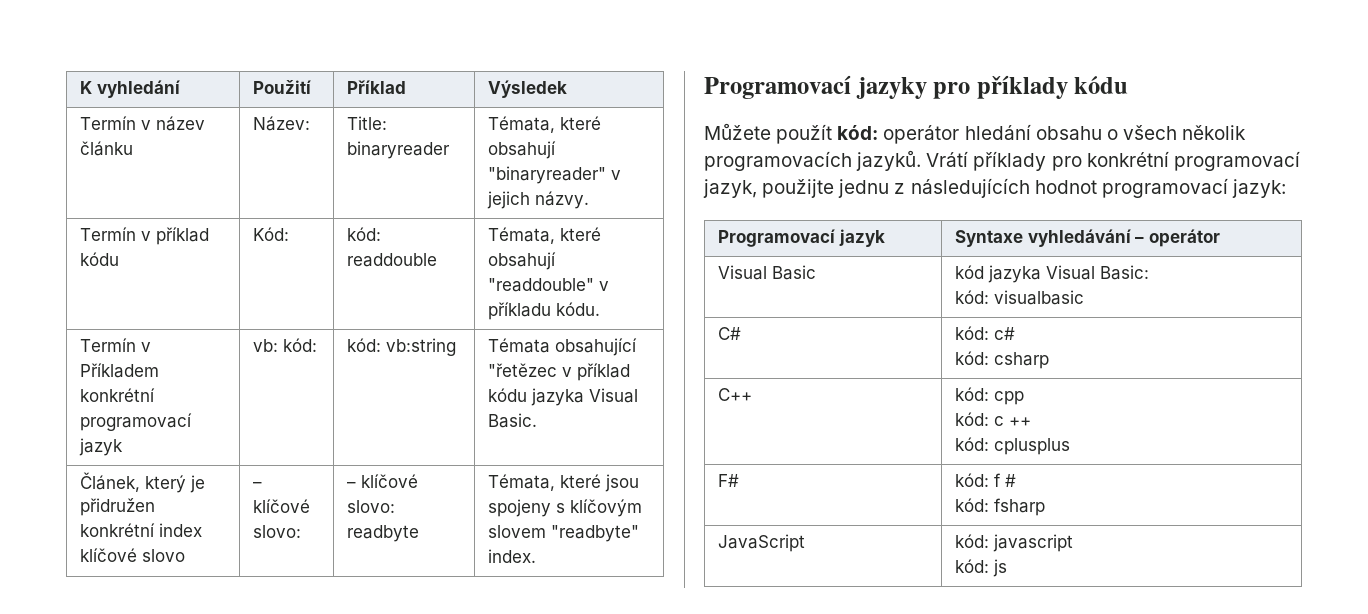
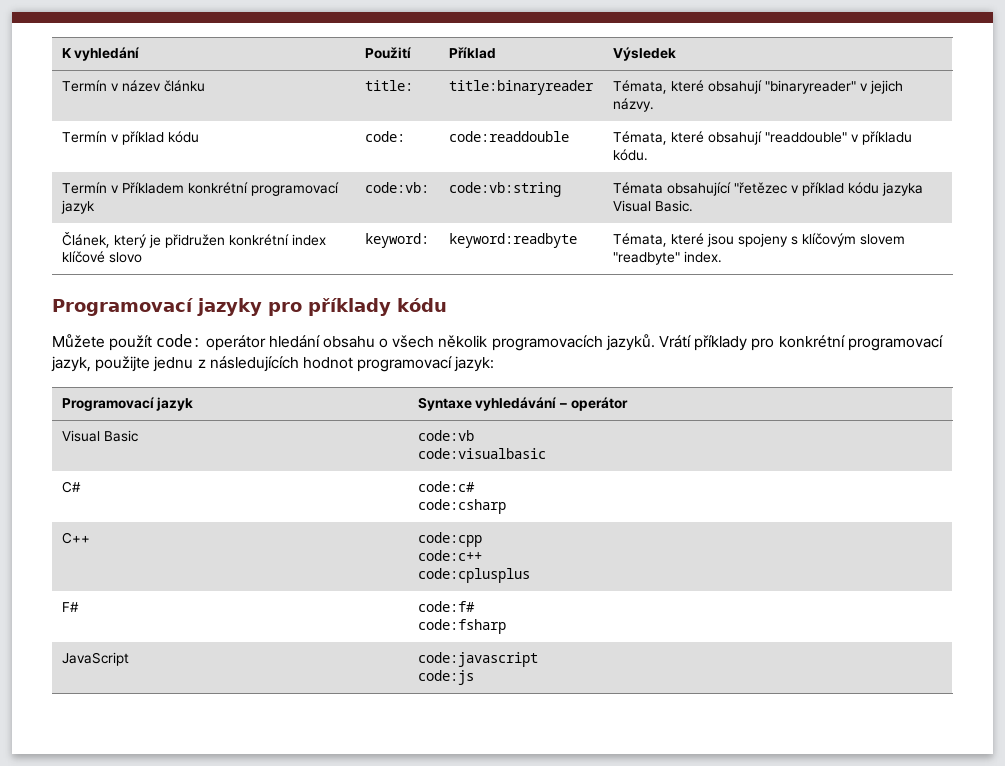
- Termín v název článku | Název: | Title: binaryreader | Témata, které obsahují "binaryreader" v jejich názvy.
+ Termín v název článku | title: | title:binaryreader | Témata, které obsahují "binaryreader" v jejich názvy.
- Termín v příklad kódu | Kód: | kód: readdouble | Témata, které obsahují "readdouble" v příkladu kódu.
+ Termín v příklad kódu | code: | code:readdouble | Témata, které obsahují "readdouble" v příkladu kódu.
- Termín v Příkladem konkrétní programovací jazyk | vb: kód: | kód: vb:string | Témata obsahující "řetězec v příklad kódu jazyka Visual Basic.
+ Termín v Příkladem konkrétní programovací jazyk | code:vb: | code:vb:string | Témata obsahující "řetězec v příklad kódu jazyka Visual Basic.
- Článek, který je přidružen konkrétní index klíčové slovo | – klíčové slovo: | – klíčové slovo: readbyte | Témata, které jsou spojeny s klíčovým slovem "readbyte" index.
+ Článek, který je přidružen konkrétní index klíčové slovo | keyword: | keyword:readbyte | Témata, které jsou spojeny s klíčovým slovem "readbyte" index.
- Můžete použít kód: operátor hledání obsahu o všech několik programovacích jazyků.
+ Můžete použít code: operátor hledání obsahu o všech několik programovacích jazyků.
- Visual Basic | kód jazyka Visual Basic:
- kód: visualbasic
- C# | kód: c#
- kód: csharp
- C++ | kód: cpp
- kód: c ++
- kód: cplusplus
- F# | kód: f #
- kód: fsharp
- JavaScript | kód: javascript
- kód: js
+ Visual Basic | code:vb
+ code:visualbasic
+ C# | code:c#
+ code:csharp
+ C++ | code:cpp
+ code:c++
+ code:cplusplus
+ F# | code:f#
+ code:fsharp
+ JavaScript | code:javascript
+ code:js

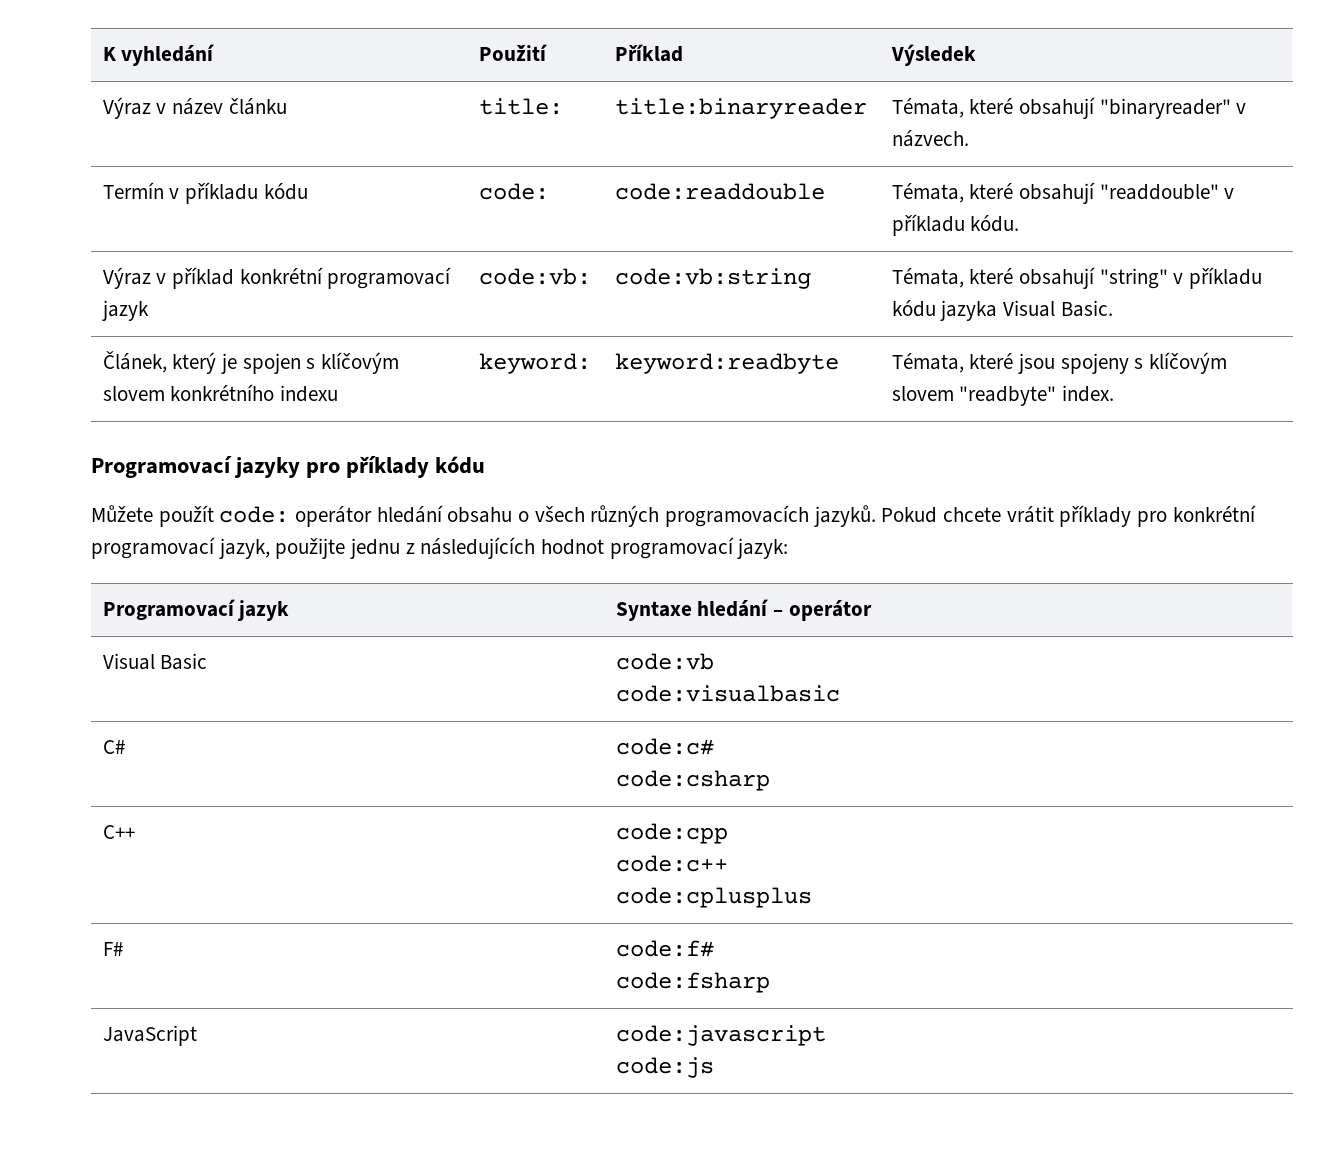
- Termín v název článku | title: | title:binaryreader | Témata, které obsahují "binaryreader" v jejich názvy.
- Termín v příklad kódu | code: | code:readdouble | Témata, které obsahují "readdouble" v příkladu kódu.
+ Výraz v název článku | title: | title:binaryreader | Témata, které obsahují "binaryreader" v názvech.
+ Termín v příkladu kódu | code: | code:readdouble | Témata, které obsahují "readdouble" v příkladu kódu.
- Termín v Příkladem konkrétní programovací jazyk | code:vb: | code:vb:string | Témata obsahující "řetězec v příklad kódu jazyka Visual Basic.
+ Výraz v příklad konkrétní programovací jazyk | code:vb: | code:vb:string | Témata, které obsahují "string" v příkladu kódu jazyka Visual Basic.
- Článek, který je přidružen konkrétní index klíčové slovo | keyword: | keyword:readbyte | Témata, které jsou spojeny s klíčovým slovem "readbyte" index.
+ Článek, který je spojen s klíčovým slovem konkrétního indexu | keyword: | keyword:readbyte | Témata, které jsou spojeny s klíčovým slovem "readbyte" index.
- Můžete použít code: operátor hledání obsahu o všech několik programovacích jazyků.
+ Můžete použít code: operátor hledání obsahu o všech různých programovacích jazyků.
- Vrátí příklady pro konkrétní programovací jazyk, použijte jednu z následujících hodnot programovací jazyk:
+ Pokud chcete vrátit příklady pro konkrétní programovací jazyk, použijte jednu z následujících hodnot programovací jazyk:
- Programovací jazyk | Syntaxe vyhledávání – operátor
+ Programovací jazyk | Syntaxe hledání – operátor

